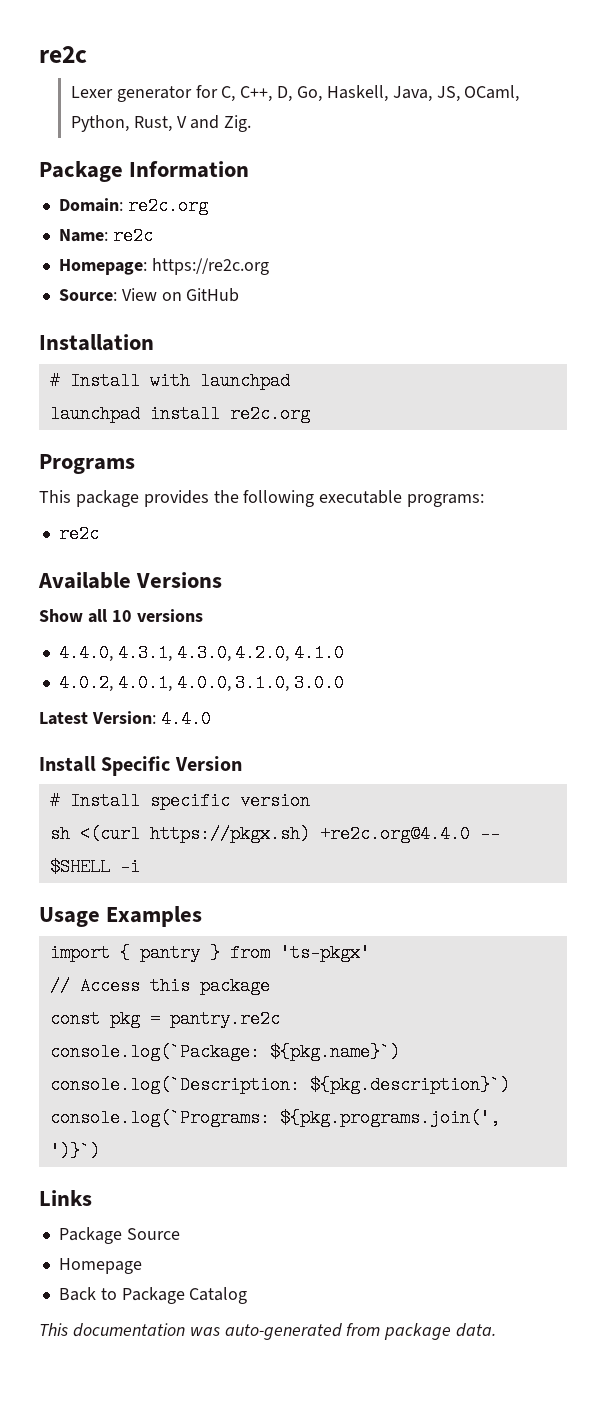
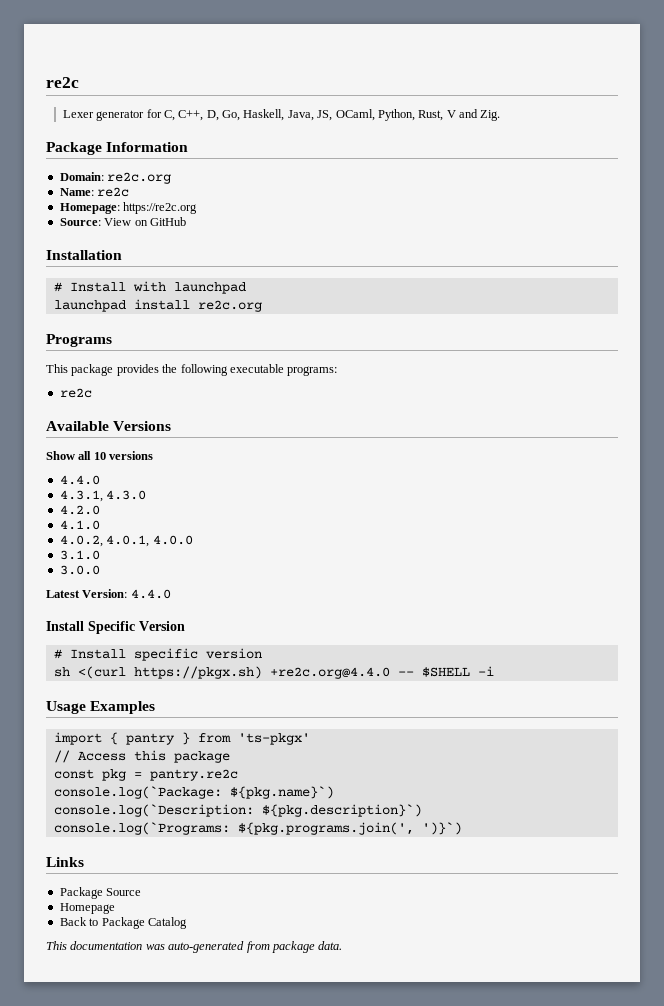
  Show all 10 versions
- 4.4.0, 4.3.1, 4.3.0, 4.2.0, 4.1.0
+ 4.4.0
+ 4.3.1, 4.3.0
+ 4.2.0
+ 4.1.0
- 4.0.2, 4.0.1, 4.0.0, 3.1.0, 3.0.0
+ 4.0.2, 4.0.1, 4.0.0
+ 3.1.0
+ 3.0.0

